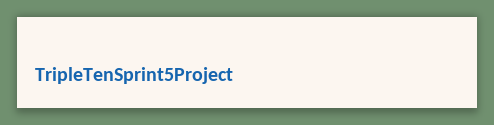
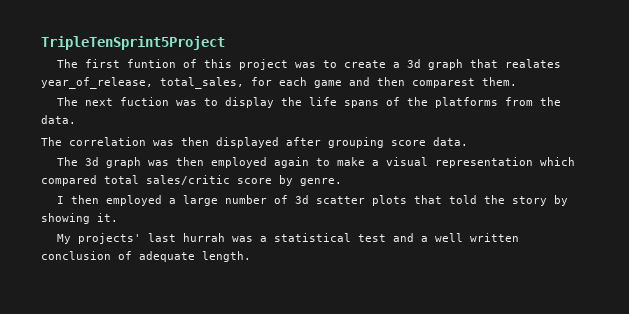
+ The first funtion of this project was to create a 3d graph that realates year_of_release, total_sales, for each game and then comparest them.
+ The next fuction was to display the life spans of the platforms from the data.
+ The correlation was then displayed after grouping score data.
+ The 3d graph was then employed again to make a visual representation which compared total sales/critic score by genre.
+ I then employed a large number of 3d scatter plots that told the story by showing it.
+ My projects' last hurrah was a statistical test and a well written conclusion of adequate length.

